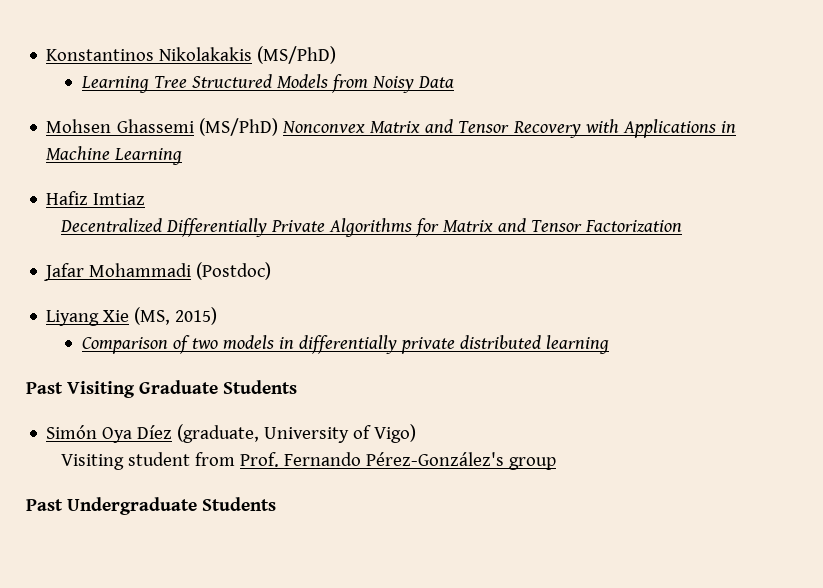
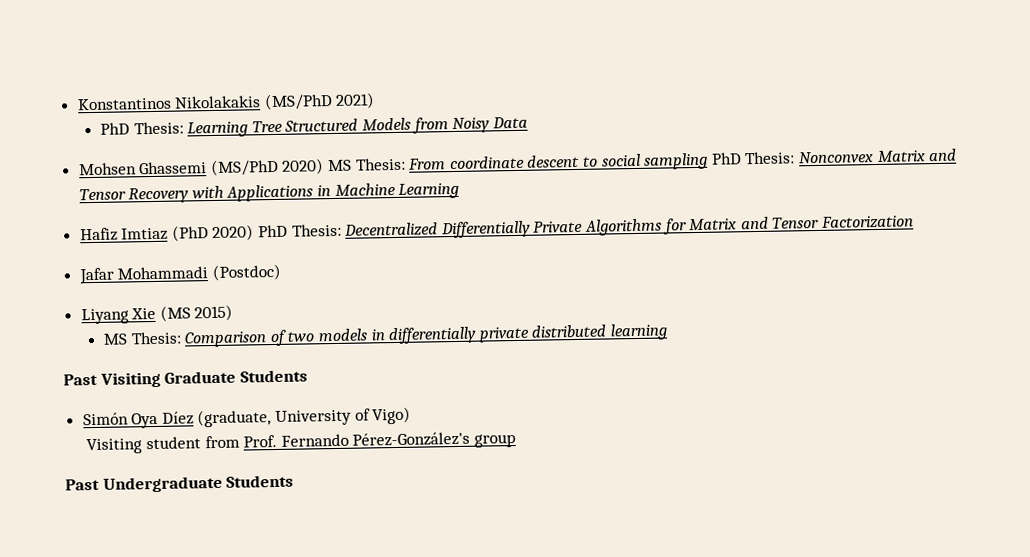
- Konstantinos Nikolakakis (MS/PhD)
- Learning Tree Structured Models from Noisy Data
+ Konstantinos Nikolakakis (MS/PhD 2021)
+ PhD Thesis: Learning Tree Structured Models from Noisy Data
- Mohsen Ghassemi (MS/PhD) Nonconvex Matrix and Tensor Recovery with Applications in Machine Learning
+ Mohsen Ghassemi (MS/PhD 2020) MS Thesis: From coordinate descent to social sampling PhD Thesis: Nonconvex Matrix and Tensor Recovery with Applications in Machine Learning
- Hafiz Imtiaz
- Decentralized Differentially Private Algorithms for Matrix and Tensor Factorization
+ Hafiz Imtiaz (PhD 2020) PhD Thesis: Decentralized Differentially Private Algorithms for Matrix and Tensor Factorization
- Liyang Xie (MS, 2015)
+ Liyang Xie (MS 2015)
- Comparison of two models in differentially private distributed learning
+ MS Thesis: Comparison of two models in differentially private distributed learning

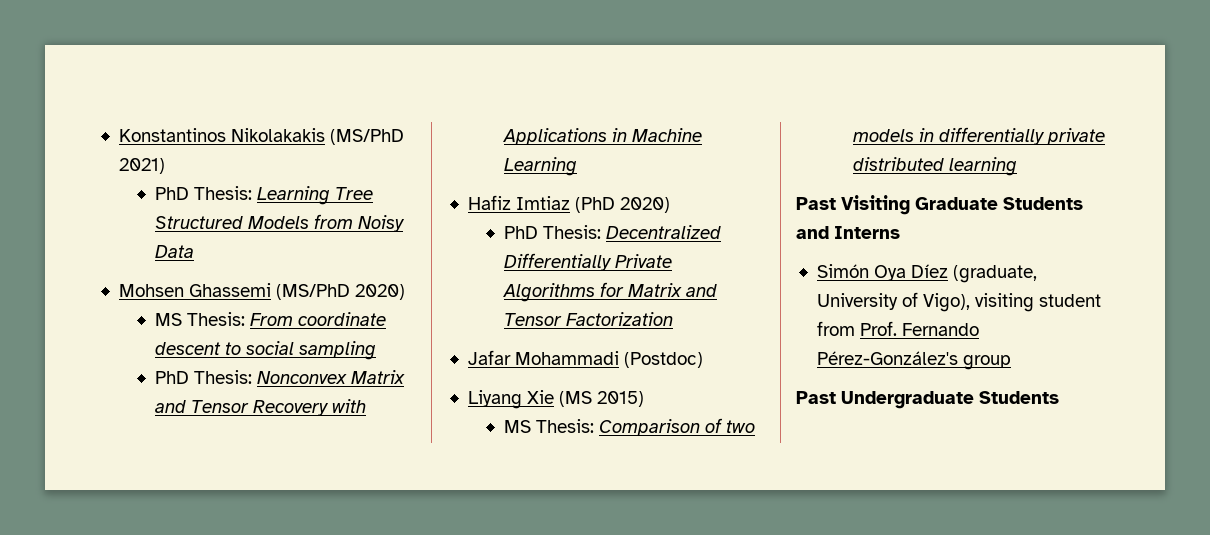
- Mohsen Ghassemi (MS/PhD 2020) MS Thesis: From coordinate descent to social sampling PhD Thesis: Nonconvex Matrix and Tensor Recovery with Applications in Machine Learning
+ Mohsen Ghassemi (MS/PhD 2020)
+ MS Thesis: From coordinate descent to social sampling
+ PhD Thesis: Nonconvex Matrix and Tensor Recovery with Applications in Machine Learning
- Hafiz Imtiaz (PhD 2020) PhD Thesis: Decentralized Differentially Private Algorithms for Matrix and Tensor Factorization
+ Hafiz Imtiaz (PhD 2020)
+ PhD Thesis: Decentralized Differentially Private Algorithms for Matrix and Tensor Factorization
- Past Visiting Graduate Students
+ Past Visiting Graduate Students and Interns
- Simón Oya Díez (graduate, University of Vigo)
- Visiting student from Prof. Fernando Pérez-González's group
+ Simón Oya Díez (graduate, University of Vigo), visiting student from Prof. Fernando Pérez-González's group

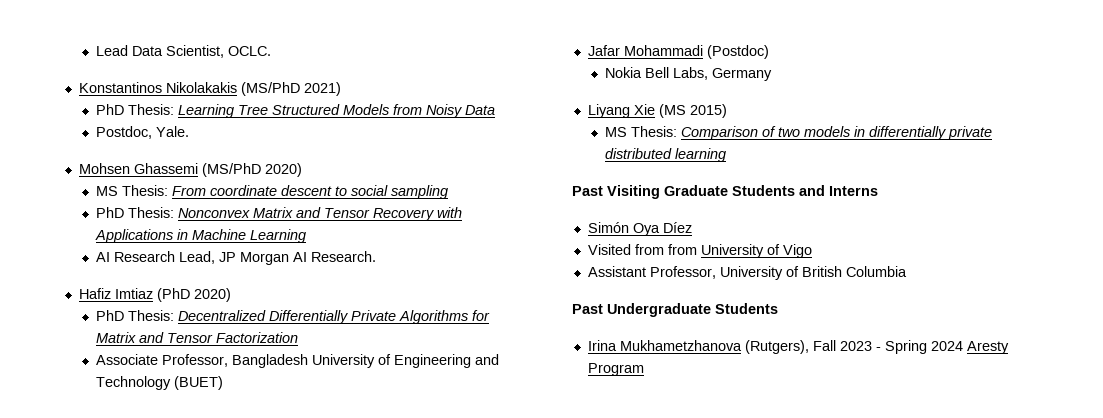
+ Lead Data Scientist, OCLC.
+ Postdoc, Yale.
+ AI Research Lead, JP Morgan AI Research.
+ Associate Professor, Bangladesh University of Engineering and Technology (BUET)
+ Nokia Bell Labs, Germany
- Simón Oya Díez (graduate, University of Vigo), visiting student from Prof. Fernando Pérez-González's group
+ Simón Oya Díez
+ Visited from from University of Vigo
+ Assistant Professor, University of British Columbia
  Past Undergraduate Students
+ Irina Mukhametzhanova (Rutgers), Fall 2023 - Spring 2024 Aresty Program

